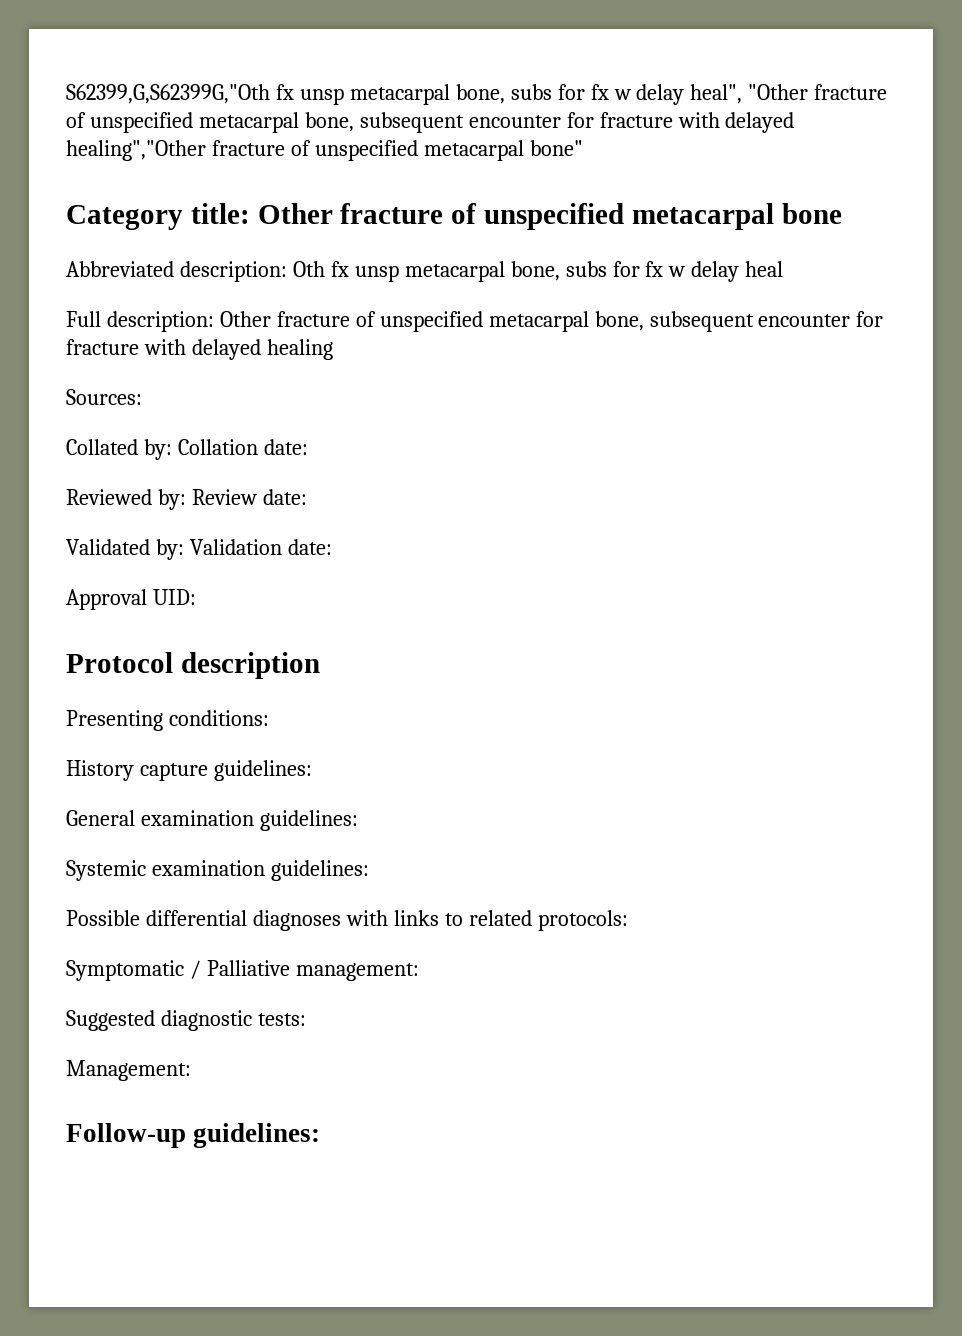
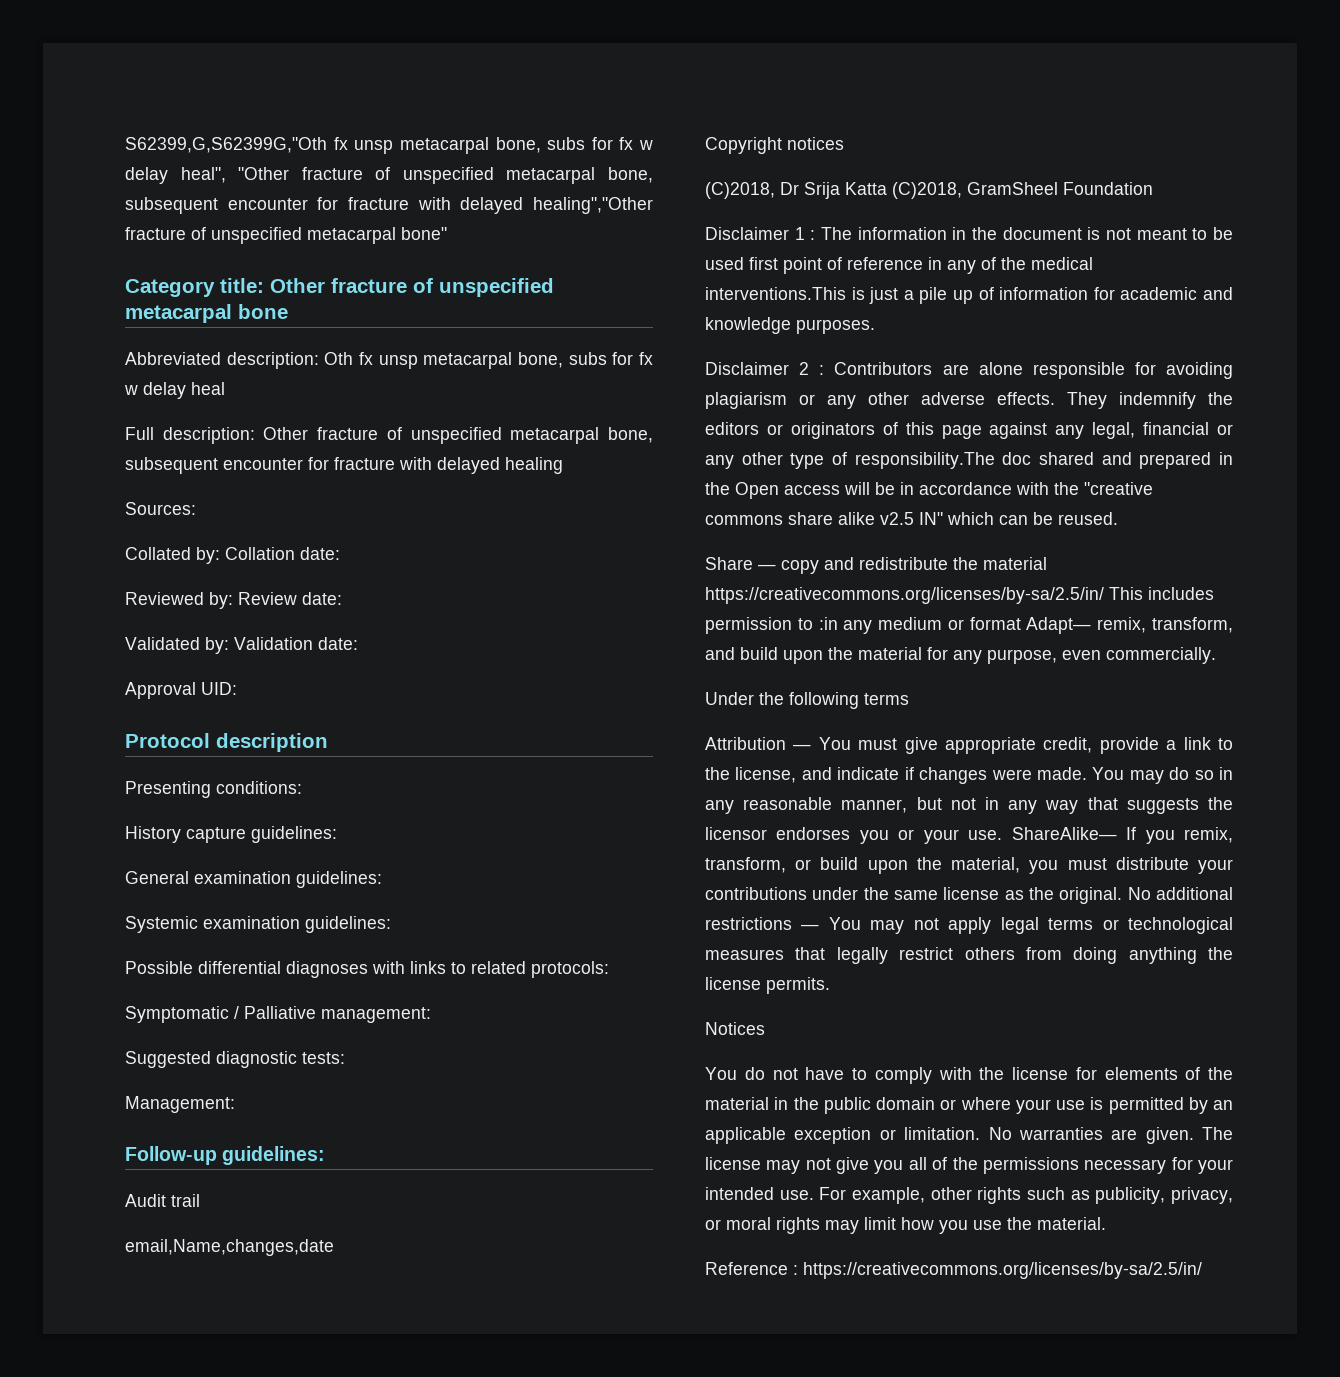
+ Audit trail
+ email,Name,changes,date
+ Copyright notices
+ (C)2018, Dr Srija Katta (C)2018, GramSheel Foundation
+ Disclaimer 1 : The information in the document is not meant to be used first point of reference in any of the medical interventions.This is just a pile up of information for academic and knowledge purposes.
+ Disclaimer 2 : Contributors are alone responsible for avoiding plagiarism or any other adverse effects. They indemnify the editors or originators of this page against any legal, financial or any other type of responsibility.The doc shared and prepared in the Open access will be in accordance with the "creative commons share alike v2.5 IN" which can be reused.
+ Share — copy and redistribute the material https://creativecommons.org/licenses/by-sa/2.5/in/ This includes permission to :in any medium or format Adapt— remix, transform, and build upon the material for any purpose, even commercially.
+ Under the following terms
+ Attribution — You must give appropriate credit, provide a link to the license, and indicate if changes were made. You may do so in any reasonable manner, but not in any way that suggests the licensor endorses you or your use. ShareAlike— If you remix, transform, or build upon the material, you must distribute your contributions under the same license as the original. No additional restrictions — You may not apply legal terms or technological measures that legally restrict others from doing anything the license permits.
+ Notices
+ You do not have to comply with the license for elements of the material in the public domain or where your use is permitted by an applicable exception or limitation. No warranties are given. The license may not give you all of the permissions necessary for your intended use. For example, other rights such as publicity, privacy, or moral rights may limit how you use the material.
+ Reference : https://creativecommons.org/licenses/by-sa/2.5/in/

